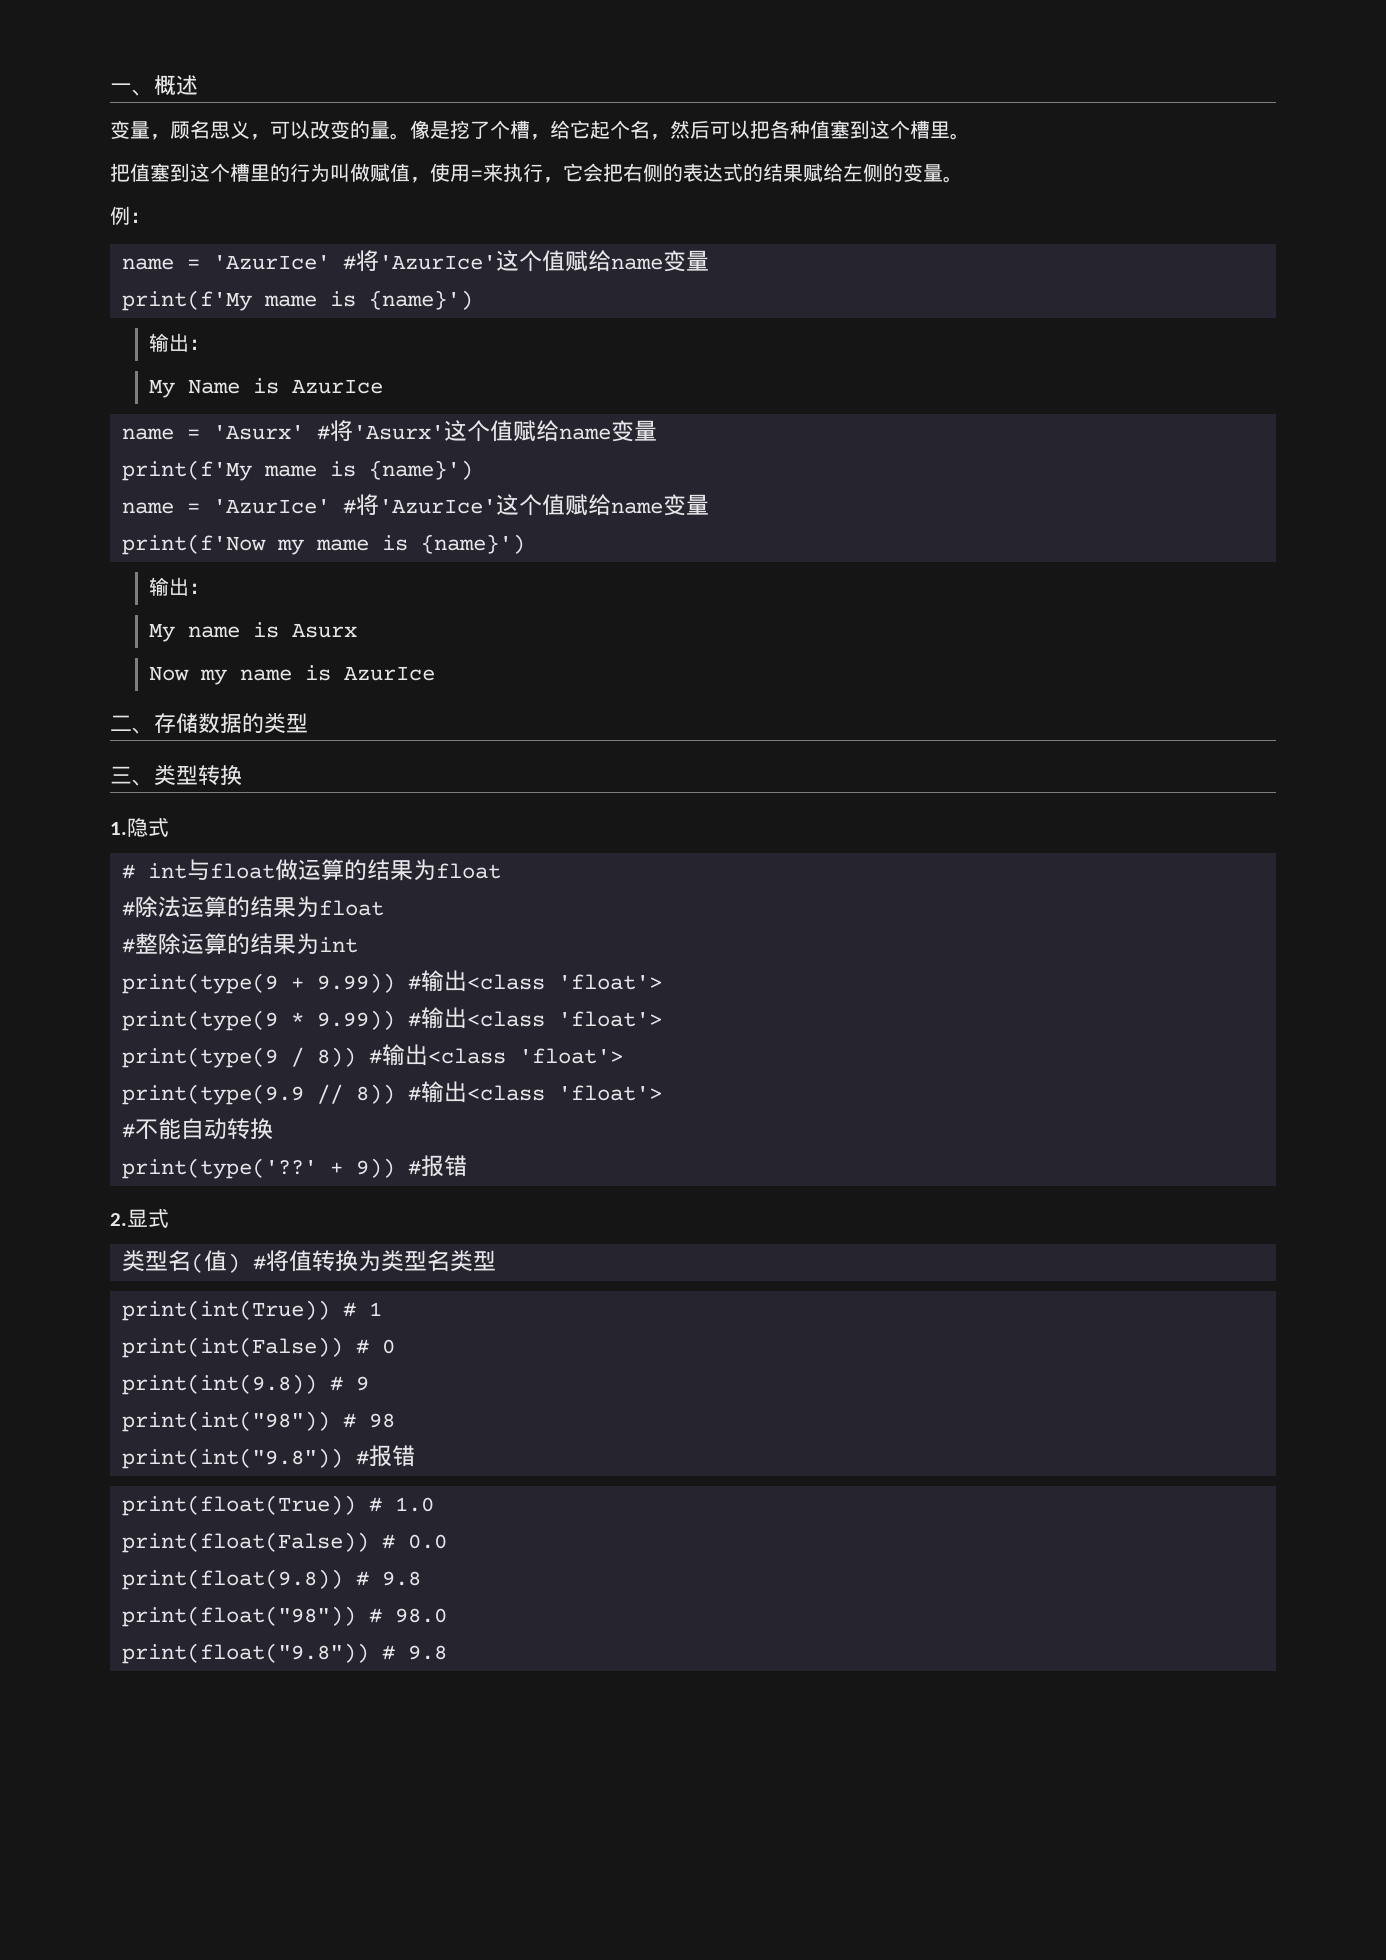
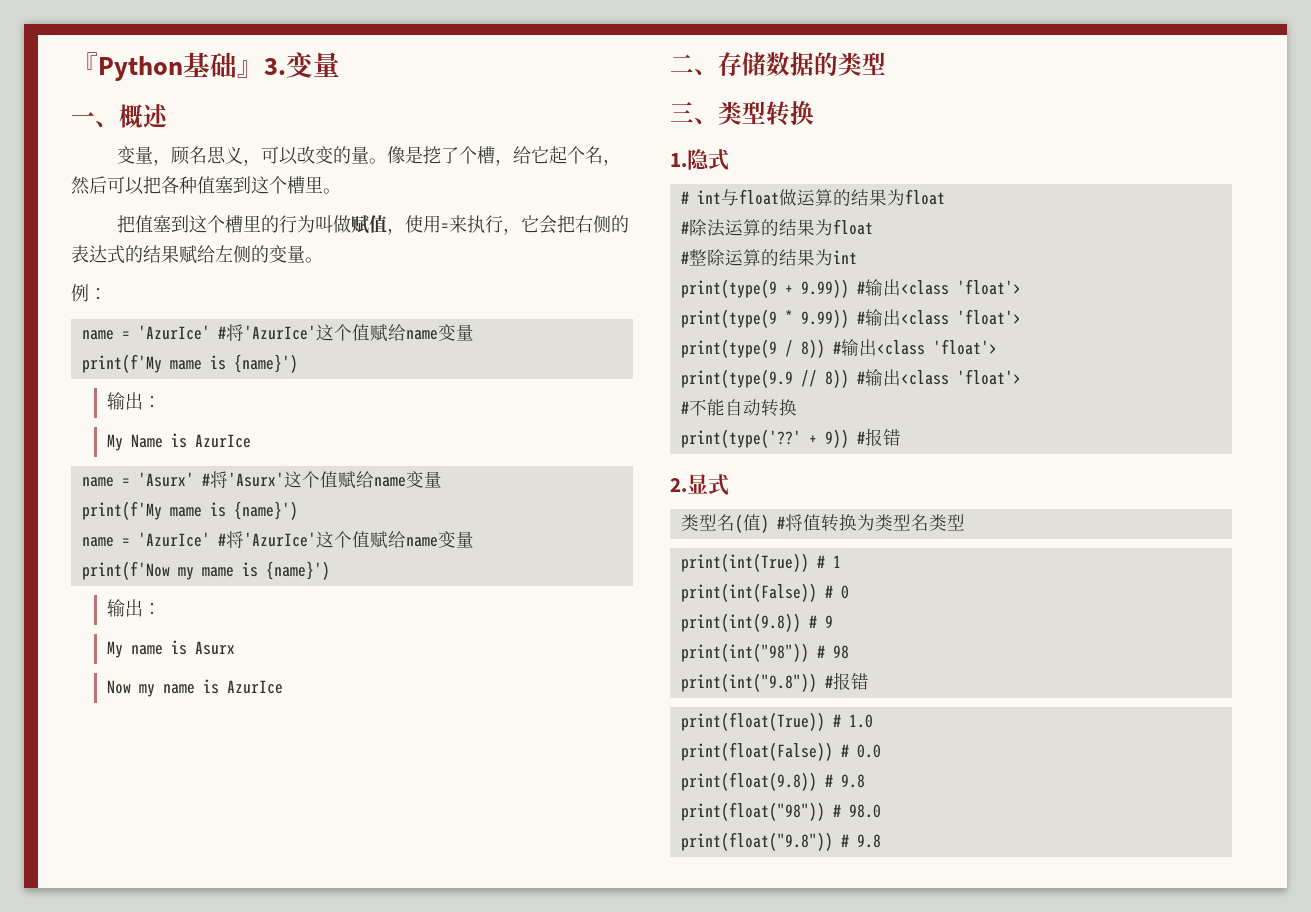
+ 『Python基础』3.变量

